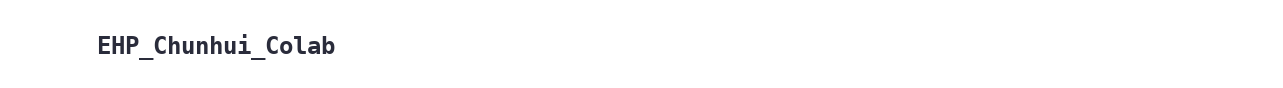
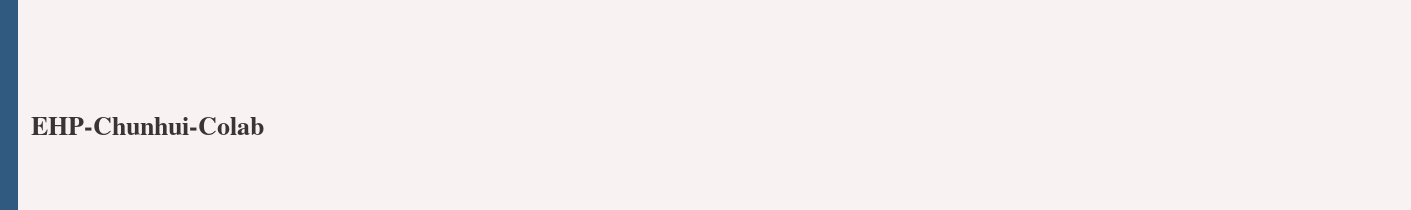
- EHP_Chunhui_Colab
+ EHP-Chunhui-Colab

